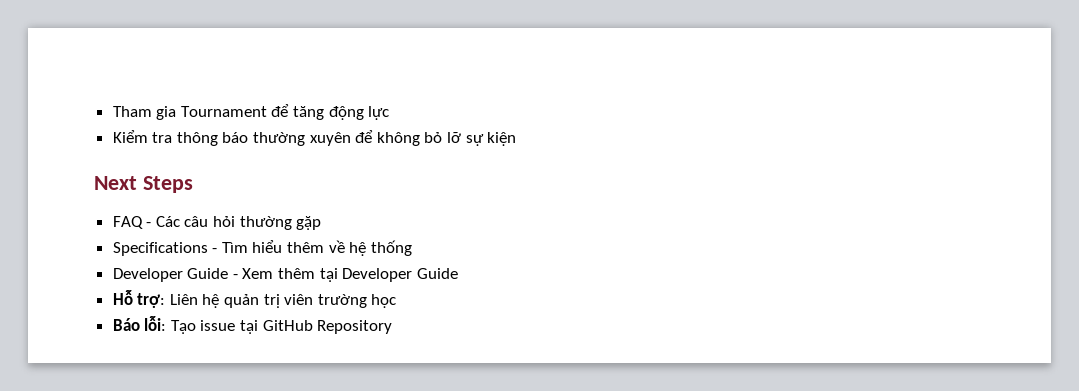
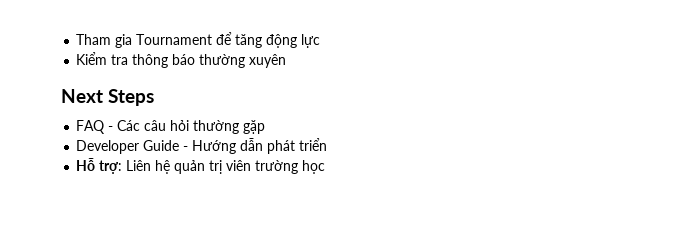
- Kiểm tra thông báo thường xuyên để không bỏ lỡ sự kiện
+ Kiểm tra thông báo thường xuyên
- Specifications - Tìm hiểu thêm về hệ thống
- Developer Guide - Xem thêm tại Developer Guide
+ Developer Guide - Hướng dẫn phát triển
- Báo lỗi: Tạo issue tại GitHub Repository

